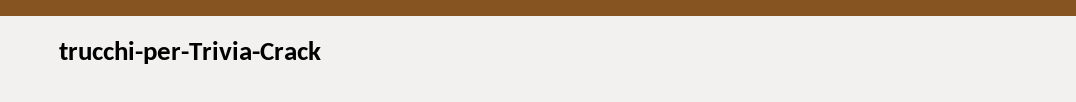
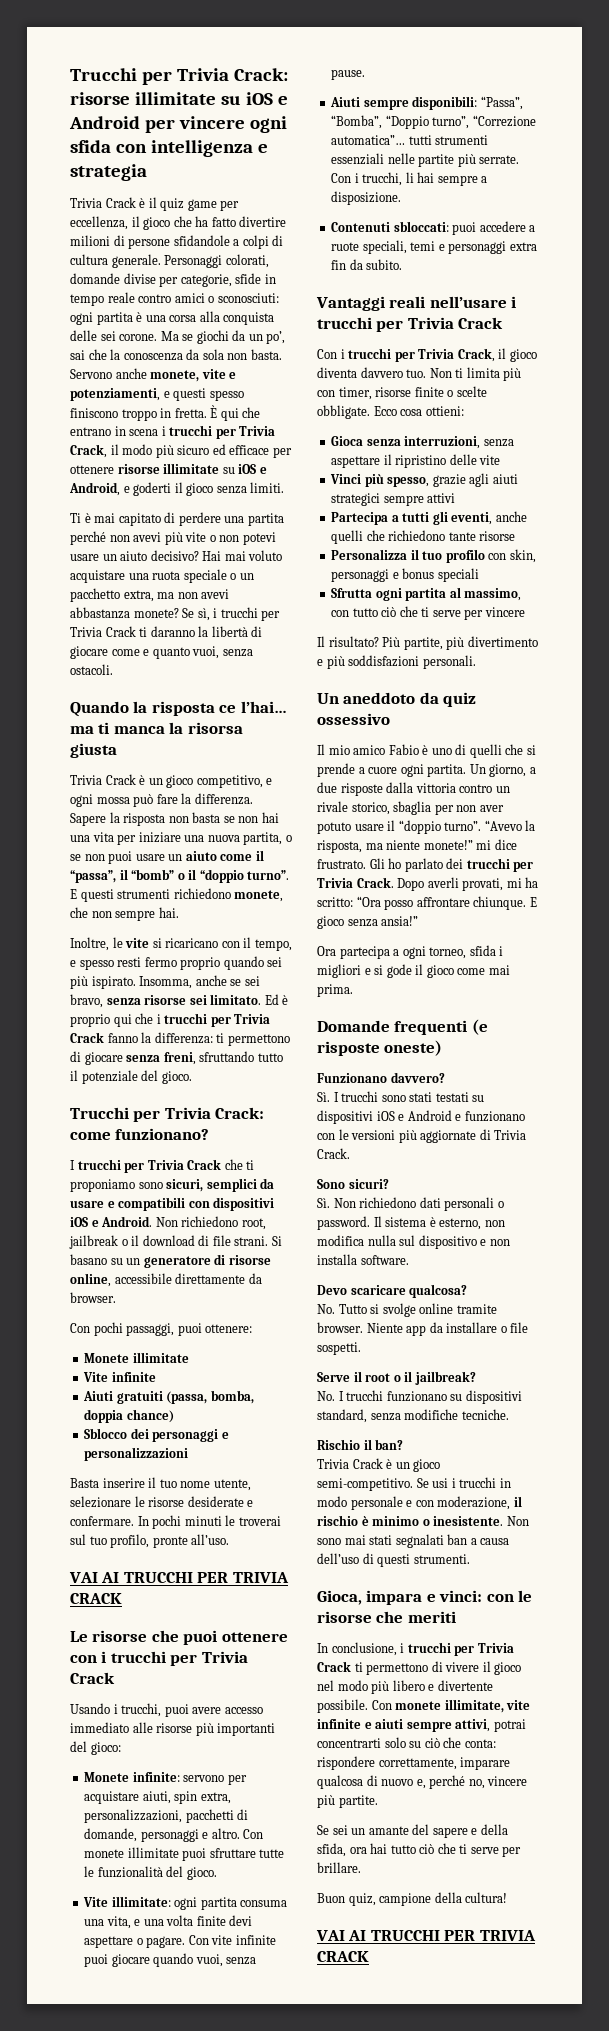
- trucchi-per-Trivia-Crack
+ Trucchi per Trivia Crack: risorse illimitate su iOS e Android per vincere ogni sfida con intelligenza e strategia
+ Trivia Crack è il quiz game per eccellenza, il gioco che ha fatto divertire milioni di persone sfidandole a colpi di cultura generale. Personaggi colorati, domande divise per categorie, sfide in tempo reale contro amici o sconosciuti: ogni partita è una corsa alla conquista delle sei corone. Ma se giochi da un po’, sai che la conoscenza da sola non basta. Servono anche monete, vite e potenziamenti, e questi spesso finiscono troppo in fretta. È qui che entrano in scena i trucchi per Trivia Crack, il modo più sicuro ed efficace per ottenere risorse illimitate su iOS e Android, e goderti il gioco senza limiti.
+ Ti è mai capitato di perdere una partita perché non avevi più vite o non potevi usare un aiuto decisivo? Hai mai voluto acquistare una ruota speciale o un pacchetto extra, ma non avevi abbastanza monete? Se sì, i trucchi per Trivia Crack ti daranno la libertà di giocare come e quanto vuoi, senza ostacoli.
+ Quando la risposta ce l’hai… ma ti manca la risorsa giusta
+ Trivia Crack è un gioco competitivo, e ogni mossa può fare la differenza. Sapere la risposta non basta se non hai una vita per iniziare una nuova partita, o se non puoi usare un aiuto come il “passa”, il “bomb” o il “doppio turno”. E questi strumenti richiedono monete, che non sempre hai.
+ Inoltre, le vite si ricaricano con il tempo, e spesso resti fermo proprio quando sei più ispirato. Insomma, anche se sei bravo, senza risorse sei limitato. Ed è proprio qui che i trucchi per Trivia Crack fanno la differenza: ti permettono di giocare senza freni, sfruttando tutto il potenziale del gioco.
+ Trucchi per Trivia Crack: come funzionano?
+ I trucchi per Trivia Crack che ti proponiamo sono sicuri, semplici da usare e compatibili con dispositivi iOS e Android. Non richiedono root, jailbreak o il download di file strani. Si basano su un generatore di risorse online, accessibile direttamente da browser.
+ Con pochi passaggi, puoi ottenere:
+ Monete illimitate
+ Vite infinite
+ Aiuti gratuiti (passa, bomba, doppia chance)
+ Sblocco dei personaggi e personalizzazioni
+ Basta inserire il tuo nome utente, selezionare le risorse desiderate e confermare. In pochi minuti le troverai sul tuo profilo, pronte all’uso.
+ VAI AI TRUCCHI PER TRIVIA CRACK
+ Le risorse che puoi ottenere con i trucchi per Trivia Crack
+ Usando i trucchi, puoi avere accesso immediato alle risorse più importanti del gioco:
+ Monete infinite: servono per acquistare aiuti, spin extra, personalizzazioni, pacchetti di domande, personaggi e altro. Con monete illimitate puoi sfruttare tutte le funzionalità del gioco.
+ Vite illimitate: ogni partita consuma una vita, e una volta finite devi aspettare o pagare. Con vite infinite puoi giocare quando vuoi, senza pause.
+ Aiuti sempre disponibili: “Passa”, “Bomba”, “Doppio turno”, “Correzione automatica”… tutti strumenti essenziali nelle partite più serrate. Con i trucchi, li hai sempre a disposizione.
+ Contenuti sbloccati: puoi accedere a ruote speciali, temi e personaggi extra fin da subito.
+ Vantaggi reali nell’usare i trucchi per Trivia Crack
+ Con i trucchi per Trivia Crack, il gioco diventa davvero tuo. Non ti limita più con timer, risorse finite o scelte obbligate. Ecco cosa ottieni:
+ Gioca senza interruzioni, senza aspettare il ripristino delle vite
+ Vinci più spesso, grazie agli aiuti strategici sempre attivi
+ Partecipa a tutti gli eventi, anche quelli che richiedono tante risorse
+ Personalizza il tuo profilo con skin, personaggi e bonus speciali
+ Sfrutta ogni partita al massimo, con tutto ciò che ti serve per vincere
+ Il risultato? Più partite, più divertimento e più soddisfazioni personali.
+ Un aneddoto da quiz ossessivo
+ Il mio amico Fabio è uno di quelli che si prende a cuore ogni partita. Un giorno, a due risposte dalla vittoria contro un rivale storico, sbaglia per non aver potuto usare il “doppio turno”. “Avevo la risposta, ma niente monete!” mi dice frustrato. Gli ho parlato dei trucchi per Trivia Crack. Dopo averli provati, mi ha scritto: “Ora posso affrontare chiunque. E gioco senza ansia!”
+ Ora partecipa a ogni torneo, sfida i migliori e si gode il gioco come mai prima.
+ Domande frequenti (e risposte oneste)
+ Funzionano davvero?
+ Sì. I trucchi sono stati testati su dispositivi iOS e Android e funzionano con le versioni più aggiornate di Trivia Crack.
+ Sono sicuri?
+ Sì. Non richiedono dati personali o password. Il sistema è esterno, non modifica nulla sul dispositivo e non installa software.
+ Devo scaricare qualcosa?
+ No. Tutto si svolge online tramite browser. Niente app da installare o file sospetti.
+ Serve il root o il jailbreak?
+ No. I trucchi funzionano su dispositivi standard, senza modifiche tecniche.
+ Rischio il ban?
+ Trivia Crack è un gioco semi-competitivo. Se usi i trucchi in modo personale e con moderazione, il rischio è minimo o inesistente. Non sono mai stati segnalati ban a causa dell’uso di questi strumenti.
+ Gioca, impara e vinci: con le risorse che meriti
+ In conclusione, i trucchi per Trivia Crack ti permettono di vivere il gioco nel modo più libero e divertente possibile. Con monete illimitate, vite infinite e aiuti sempre attivi, potrai concentrarti solo su ciò che conta: rispondere correttamente, imparare qualcosa di nuovo e, perché no, vincere più partite.
+ Se sei un amante del sapere e della sfida, ora hai tutto ciò che ti serve per brillare.
+ Buon quiz, campione della cultura!
+ VAI AI TRUCCHI PER TRIVIA CRACK

